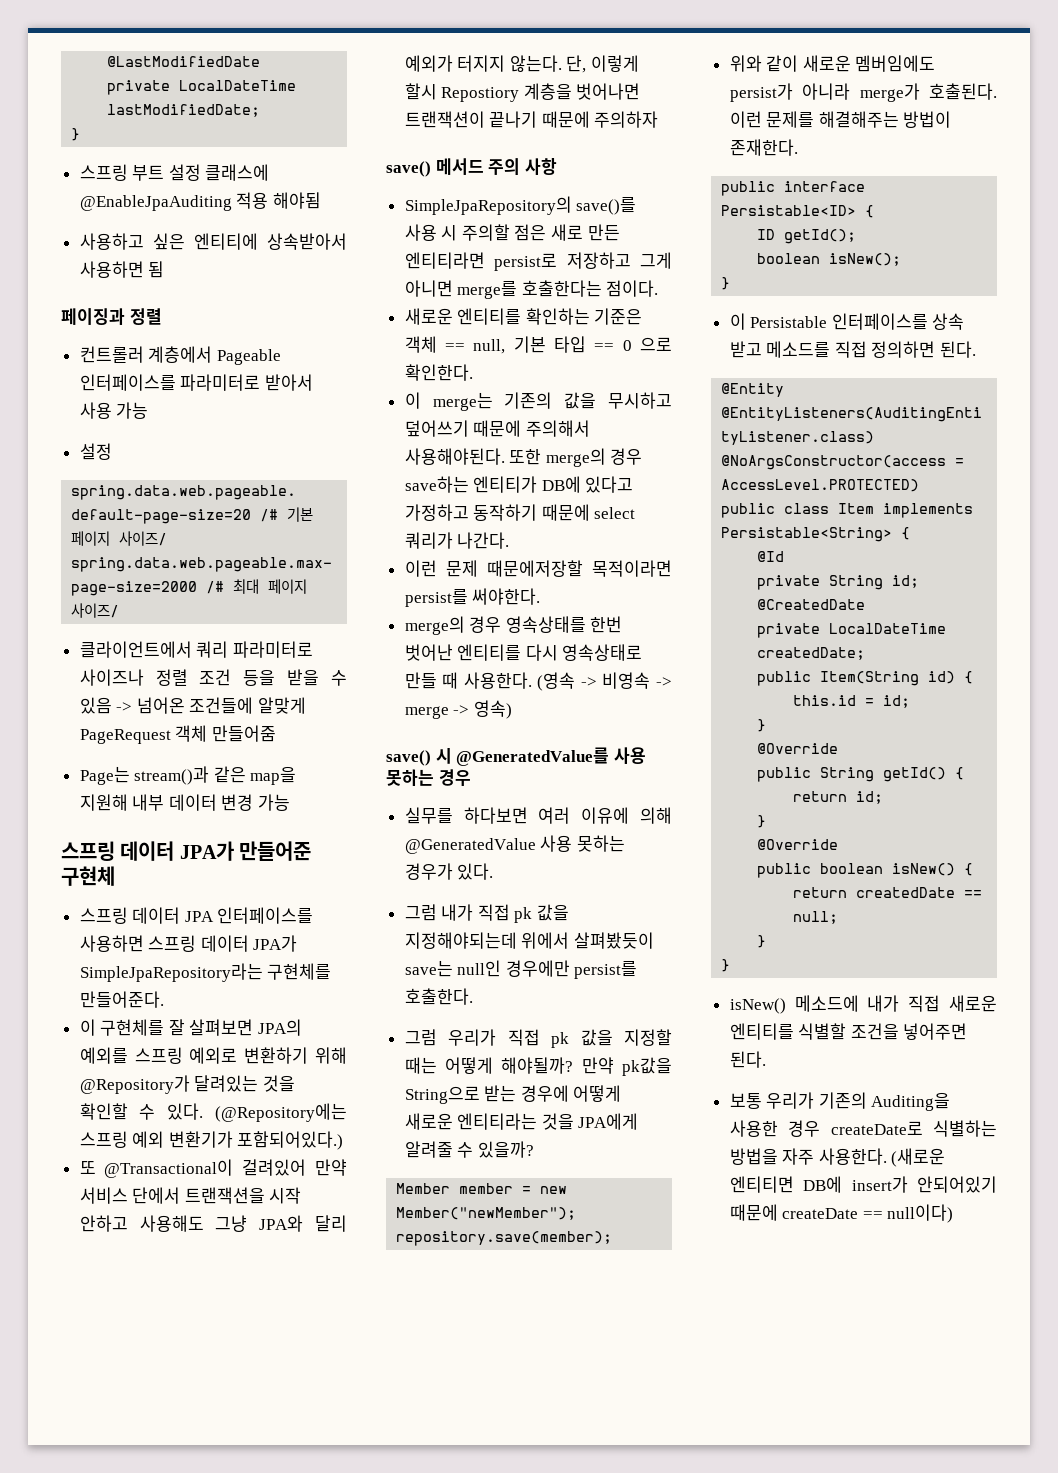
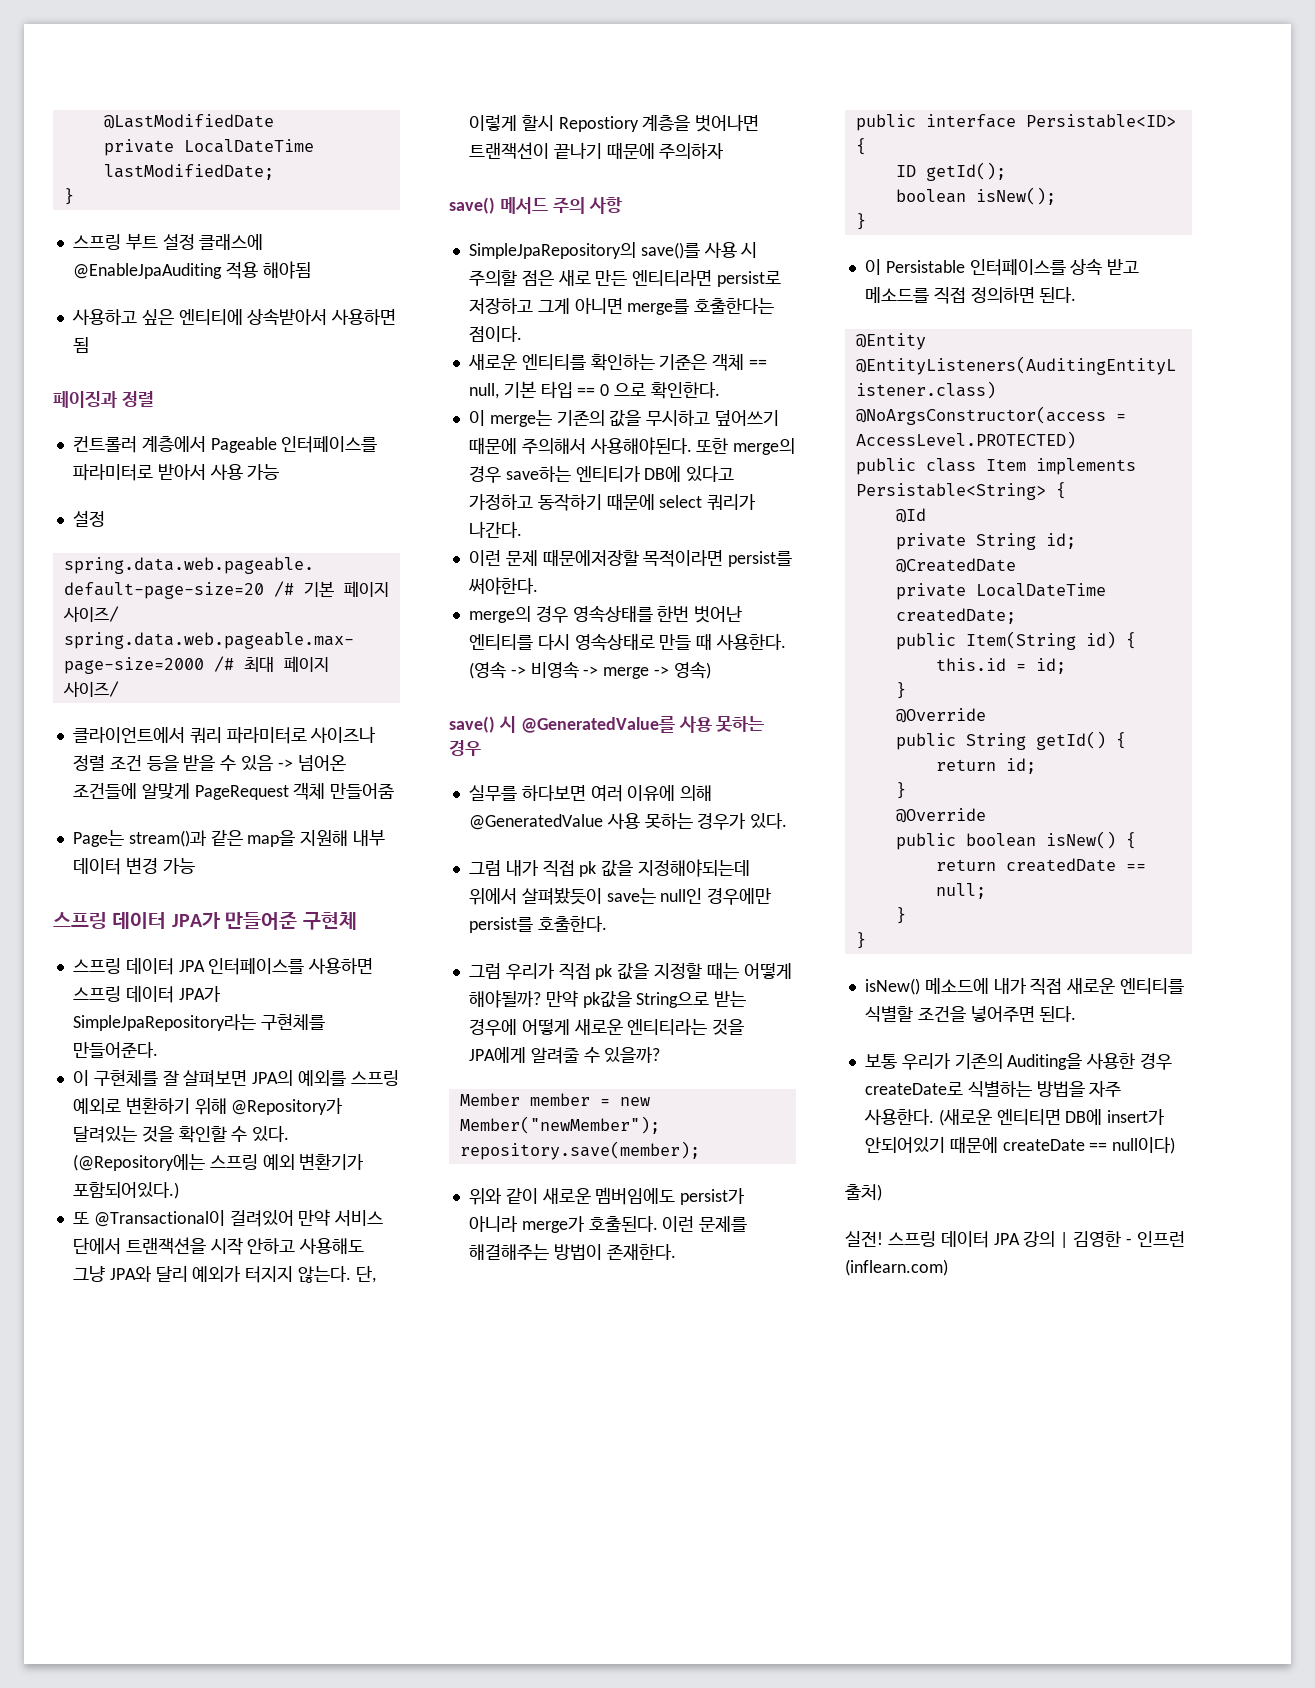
+ 출처)
+ 실전! 스프링 데이터 JPA 강의 | 김영한 - 인프런 (inflearn.com)

